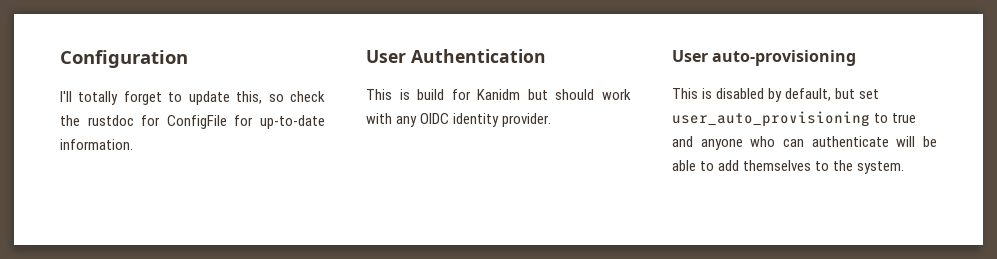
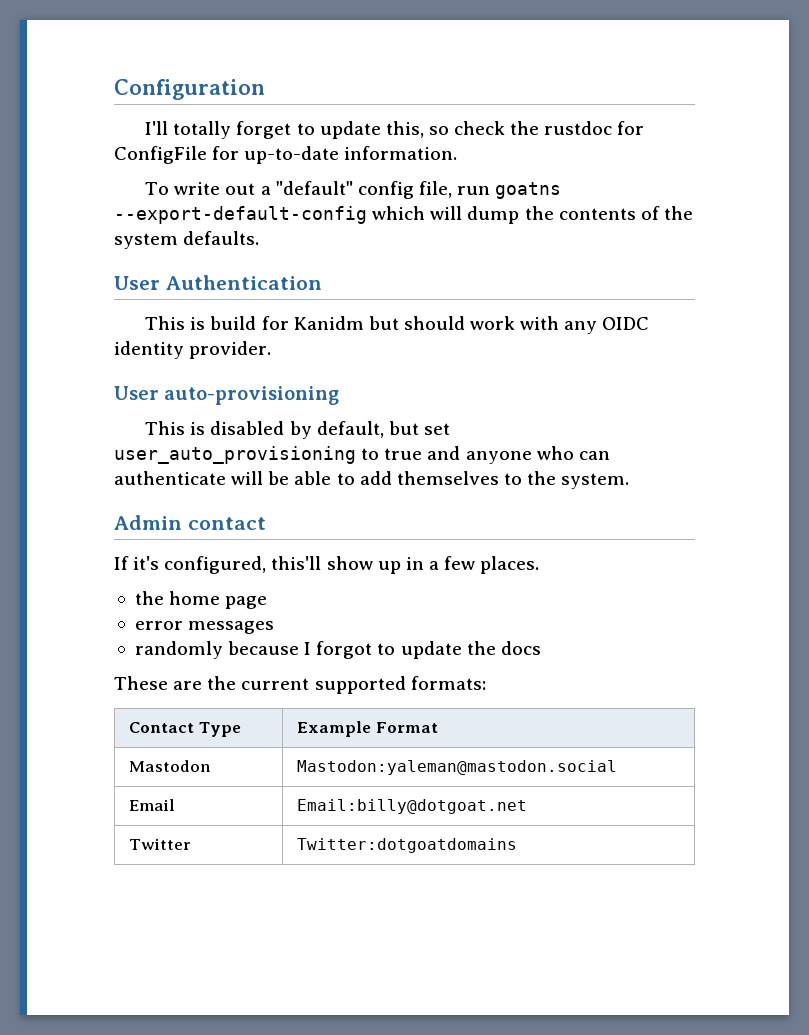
+ To write out a "default" config file, run goatns --export-default-config which will dump the contents of the system defaults.
+ Admin contact
+ If it's configured, this'll show up in a few places.
+ the home page
+ error messages
+ randomly because I forgot to update the docs
+ These are the current supported formats:
+ Contact Type | Example Format
+ Mastodon | Mastodon:yaleman@mastodon.social
+ Email | Email:billy@dotgoat.net
+ Twitter | Twitter:dotgoatdomains

